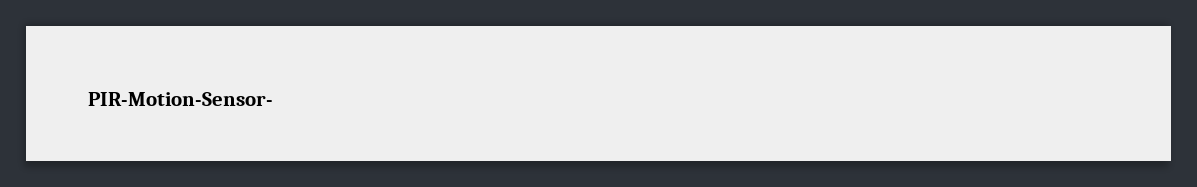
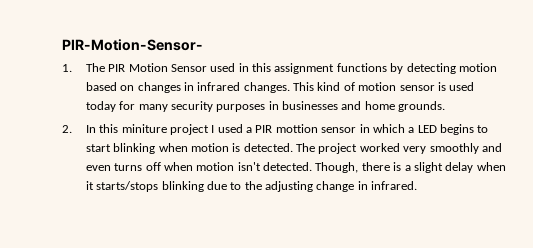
+ 1. The PIR Motion Sensor used in this assignment functions by detecting motion based on changes in infrared changes. This kind of motion sensor is used today for many security purposes in businesses and home grounds.
+ 2. In this miniture project I used a PIR mottion sensor in which a LED begins to start blinking when motion is detected. The project worked very smoothly and even turns off when motion isn't detected. Though, there is a slight delay when it starts/stops blinking due to the adjusting change in infrared.

